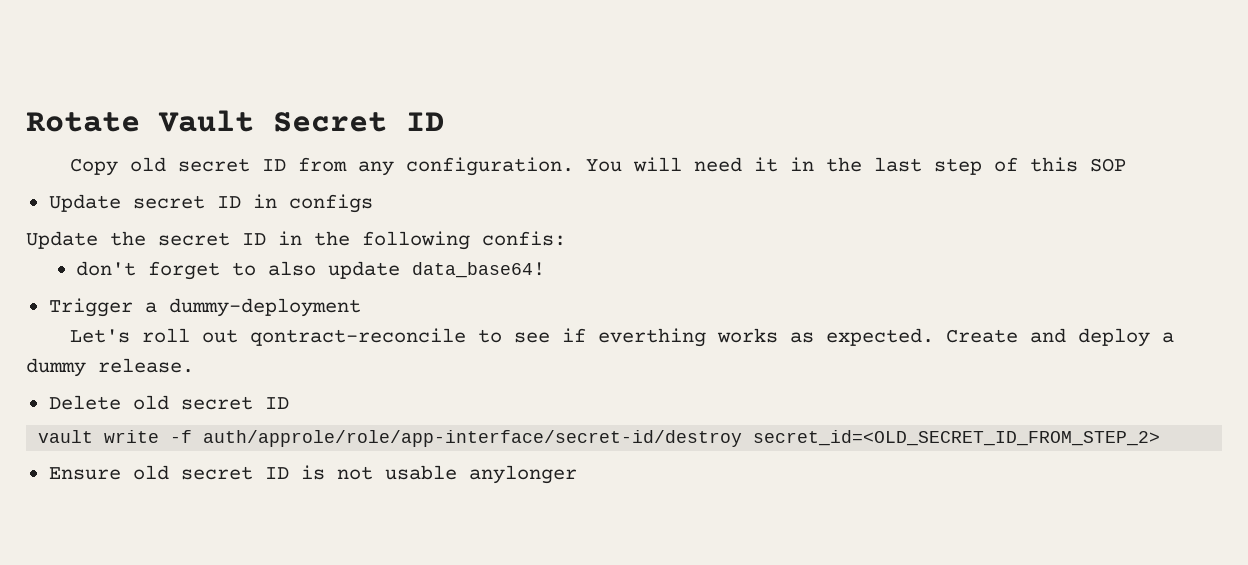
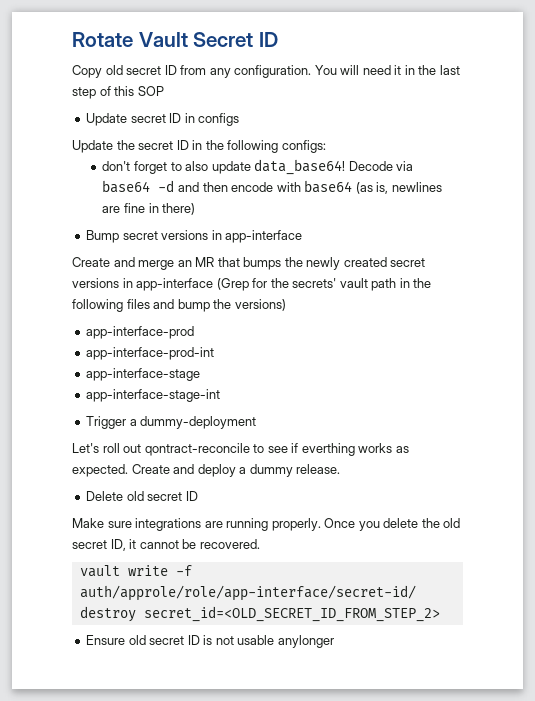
- Update the secret ID in the following confis:
+ Update the secret ID in the following configs:
+ Decode via base64 -d and then encode with base64 (as is, newlines are fine in there)
+ Bump secret versions in app-interface
+ Create and merge an MR that bumps the newly created secret versions in app-interface (Grep for the secrets' vault path in the following files and bump the versions)
+ app-interface-prod
+ app-interface-prod-int
+ app-interface-stage
+ app-interface-stage-int
+ Make sure integrations are running properly. Once you delete the old secret ID, it cannot be recovered.

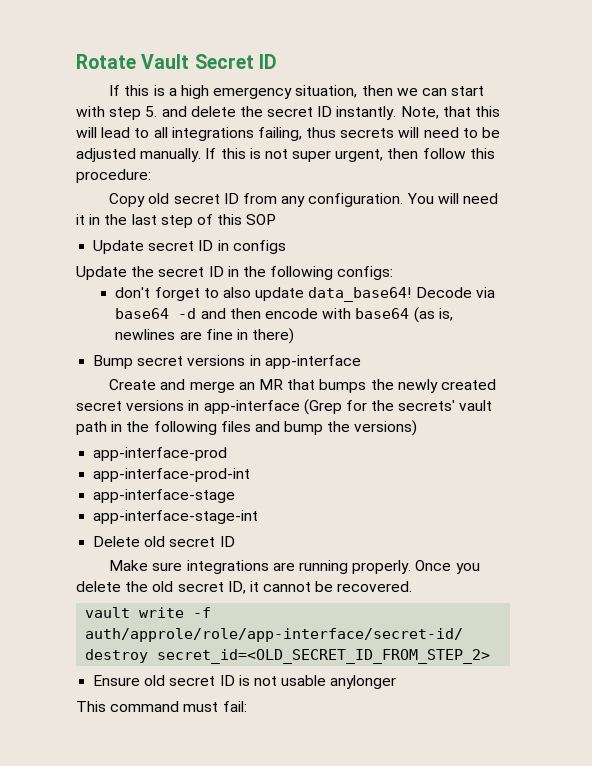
+ If this is a high emergency situation, then we can start with step 5. and delete the secret ID instantly. Note, that this will lead to all integrations failing, thus secrets will need to be adjusted manually. If this is not super urgent, then follow this procedure:
- Trigger a dummy-deployment
- Let's roll out qontract-reconcile to see if everthing works as expected. Create and deploy a dummy release.
+ This command must fail:

